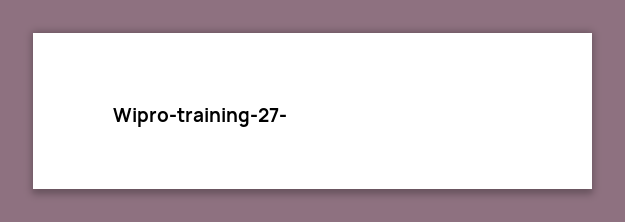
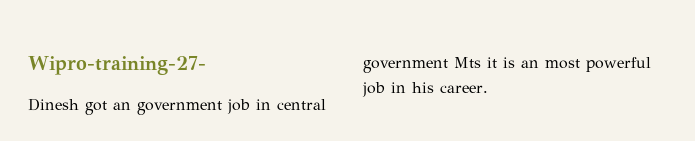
+ Dinesh got an government job in central government Mts it is an most powerful job in his career.

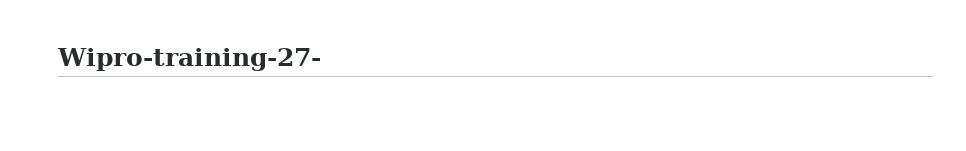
- Dinesh got an government job in central government Mts it is an most powerful job in his career.

